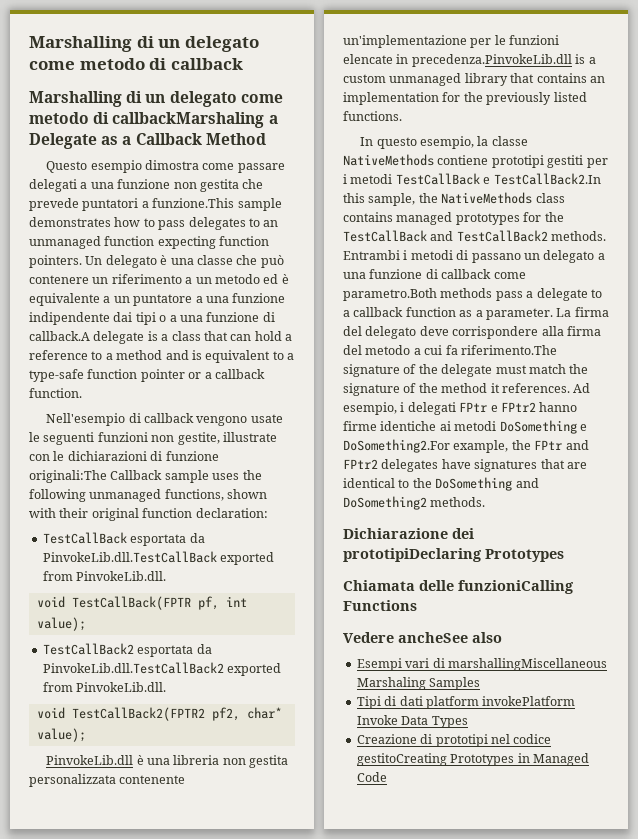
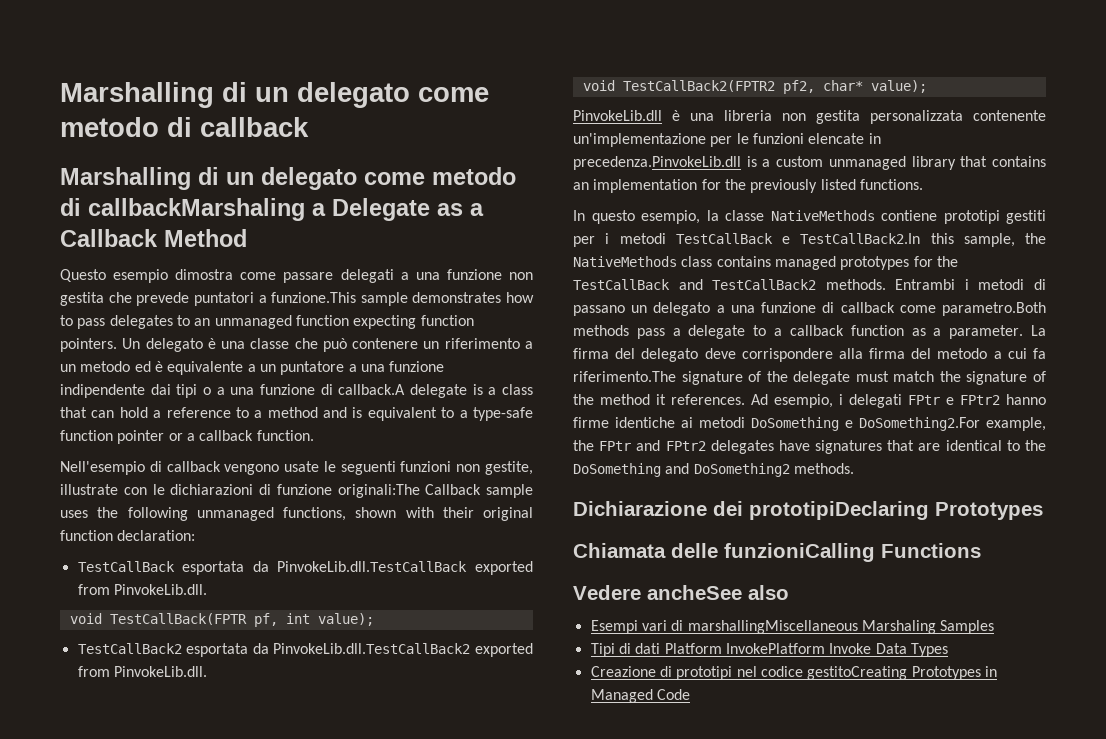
- Tipi di dati platform invokePlatform Invoke Data Types
+ Tipi di dati Platform InvokePlatform Invoke Data Types

